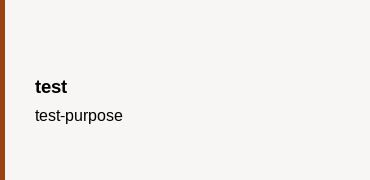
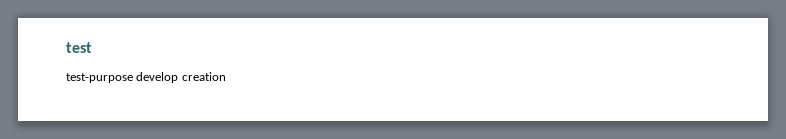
- test-purpose
+ test-purpose develop creation

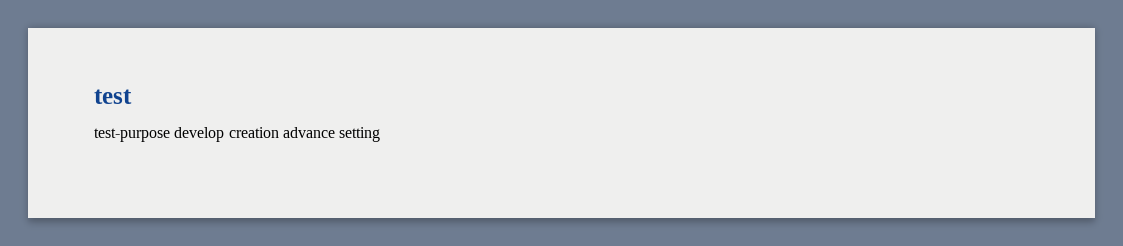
- test-purpose develop creation
+ test-purpose develop creation advance setting

